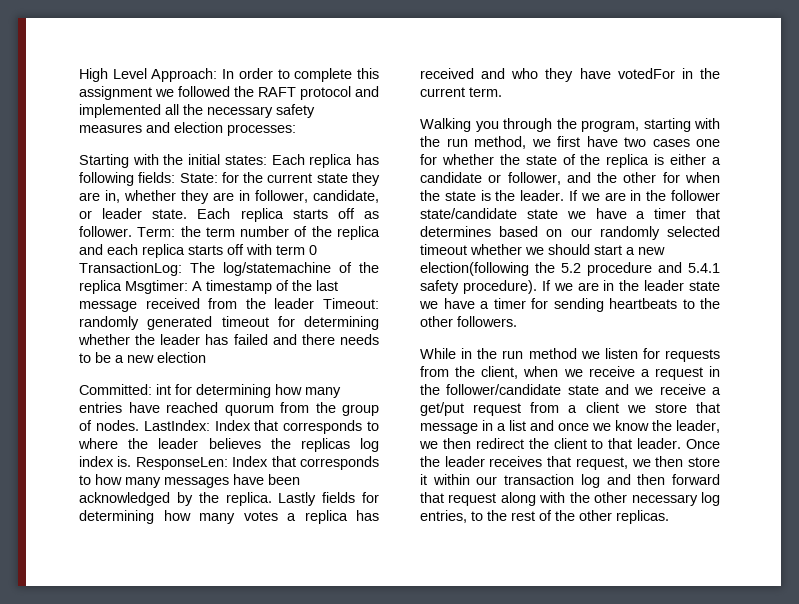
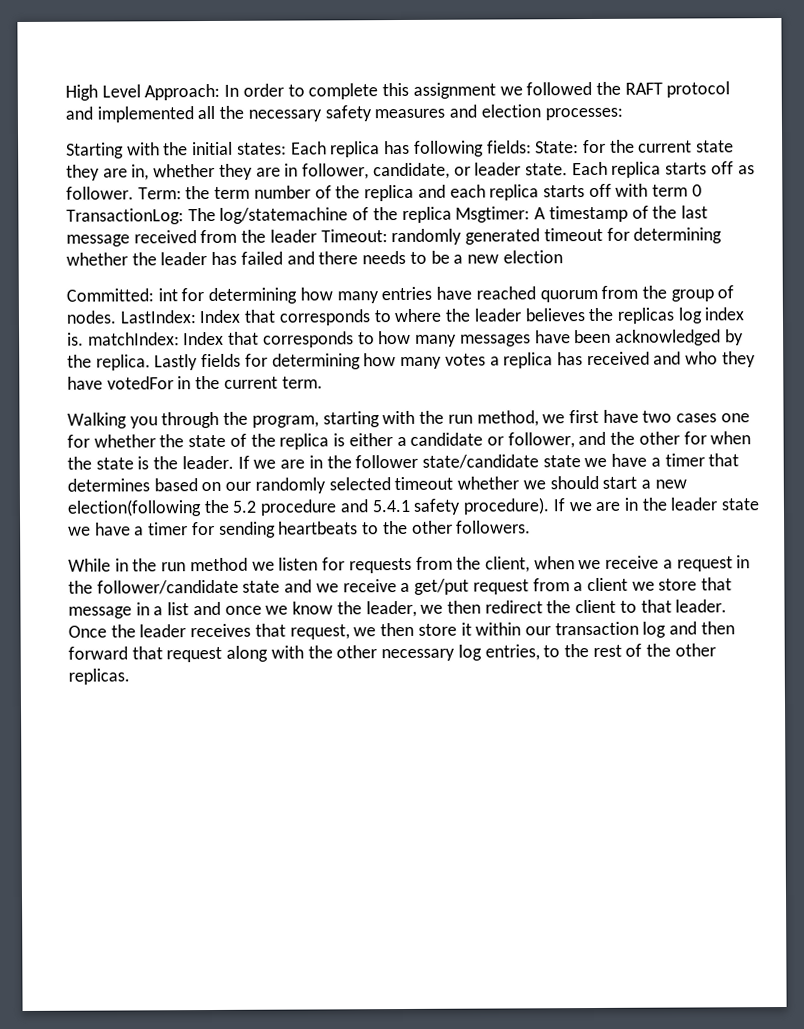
- LastIndex: Index that corresponds to where the leader believes the replicas log index is. ResponseLen: Index that corresponds to how many messages have been acknowledged by the replica.
+ LastIndex: Index that corresponds to where the leader believes the replicas log index is. matchIndex: Index that corresponds to how many messages have been acknowledged by the replica.

